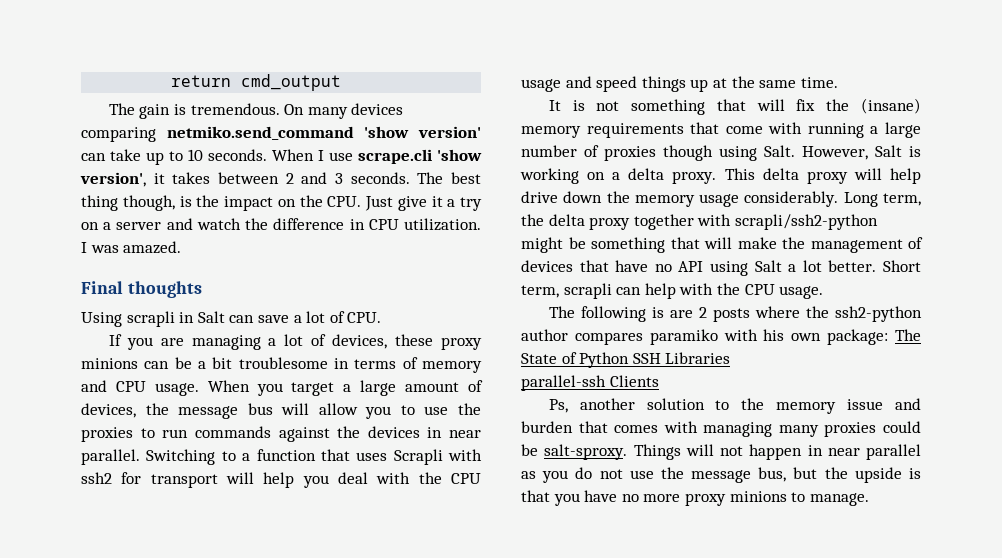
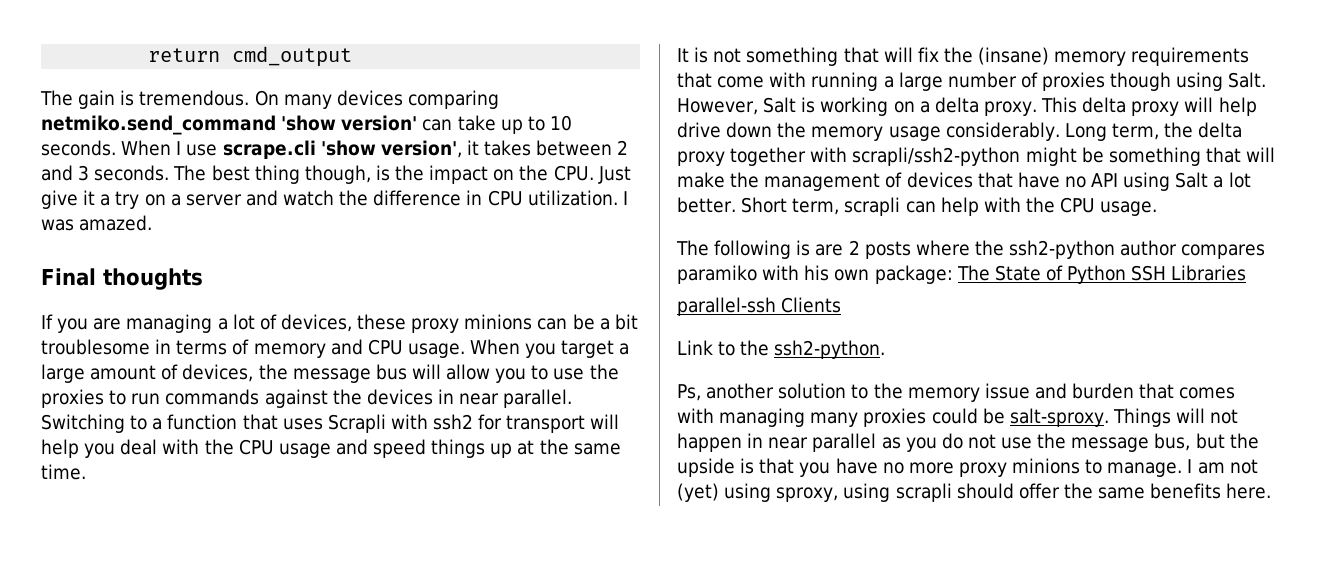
- Using scrapli in Salt can save a lot of CPU.
+ Link to the ssh2-python.
+ I am not (yet) using sproxy, using scrapli should offer the same benefits here.

